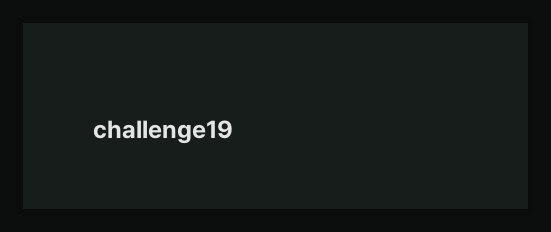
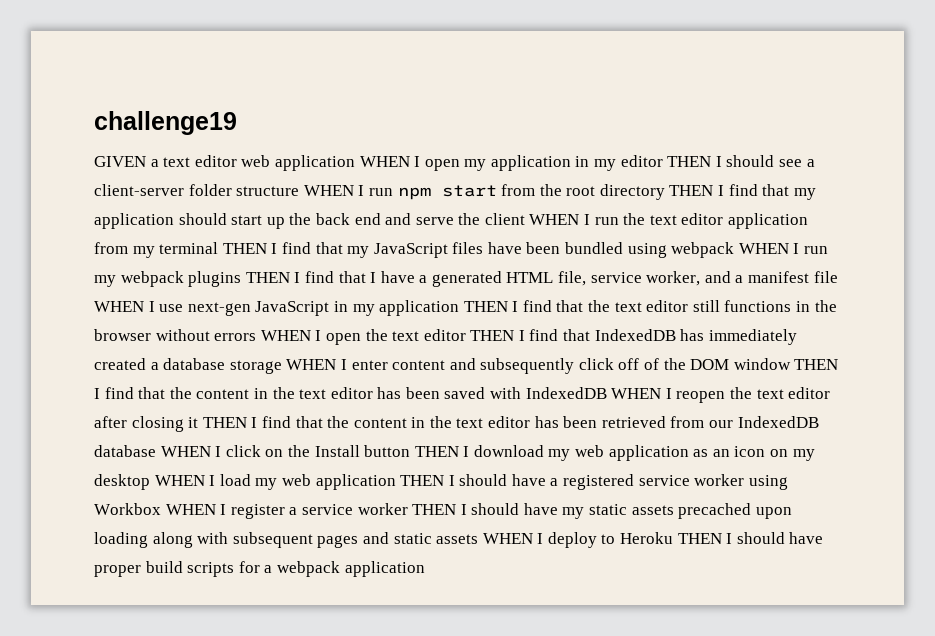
+ GIVEN a text editor web application WHEN I open my application in my editor THEN I should see a client-server folder structure WHEN I run npm start from the root directory THEN I find that my application should start up the back end and serve the client WHEN I run the text editor application from my terminal THEN I find that my JavaScript files have been bundled using webpack WHEN I run my webpack plugins THEN I find that I have a generated HTML file, service worker, and a manifest file WHEN I use next-gen JavaScript in my application THEN I find that the text editor still functions in the browser without errors WHEN I open the text editor THEN I find that IndexedDB has immediately created a database storage WHEN I enter content and subsequently click off of the DOM window THEN I find that the content in the text editor has been saved with IndexedDB WHEN I reopen the text editor after closing it THEN I find that the content in the text editor has been retrieved from our IndexedDB database WHEN I click on the Install button THEN I download my web application as an icon on my desktop WHEN I load my web application THEN I should have a registered service worker using Workbox WHEN I register a service worker THEN I should have my static assets precached upon loading along with subsequent pages and static assets WHEN I deploy to Heroku THEN I should have proper build scripts for a webpack application

